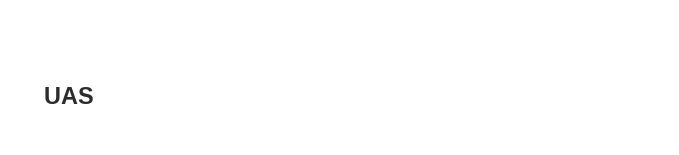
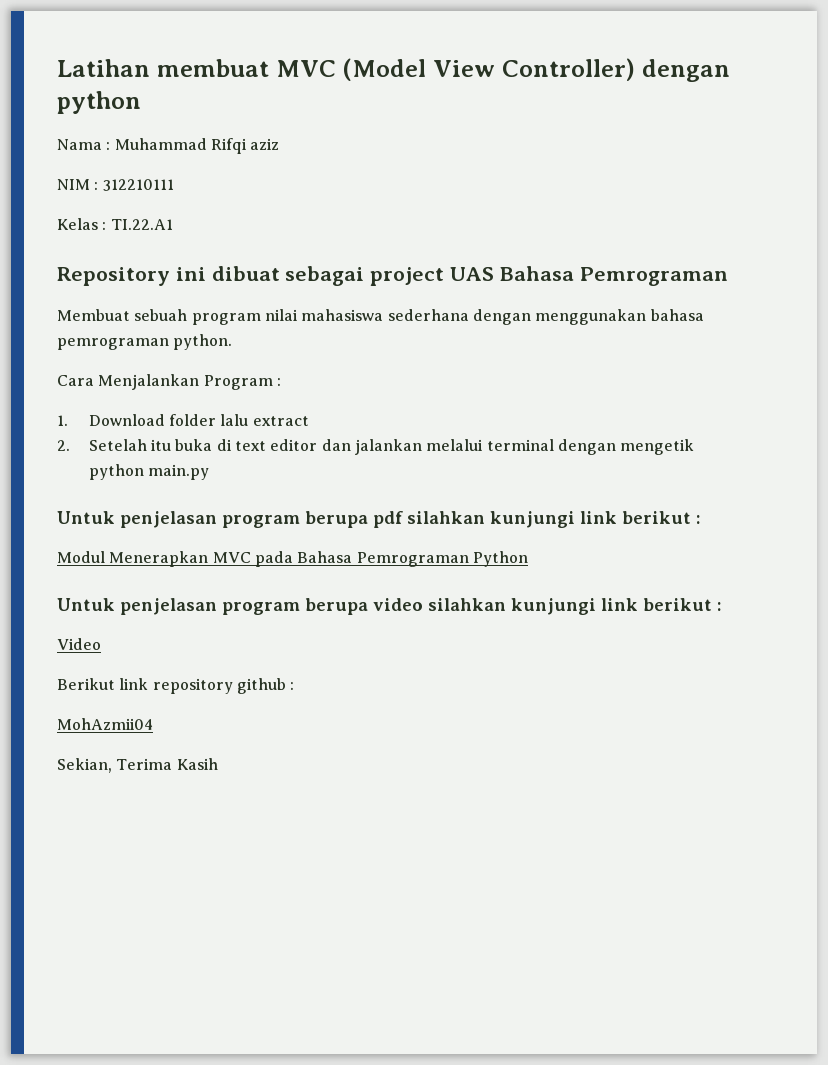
- UAS
+ Latihan membuat MVC (Model View Controller) dengan python
+ Nama : Muhammad Rifqi aziz
+ NIM : 312210111
+ Kelas : TI.22.A1
+ Repository ini dibuat sebagai project UAS Bahasa Pemrograman
+ Membuat sebuah program nilai mahasiswa sederhana dengan menggunakan bahasa pemrograman python.
+ Cara Menjalankan Program :
+ 1. Download folder lalu extract
+ 2. Setelah itu buka di text editor dan jalankan melalui terminal dengan mengetik python main.py
+ Untuk penjelasan program berupa pdf silahkan kunjungi link berikut :
+ Modul Menerapkan MVC pada Bahasa Pemrograman Python
+ Untuk penjelasan program berupa video silahkan kunjungi link berikut :
+ Video
+ Berikut link repository github :
+ MohAzmii04
+ Sekian, Terima Kasih

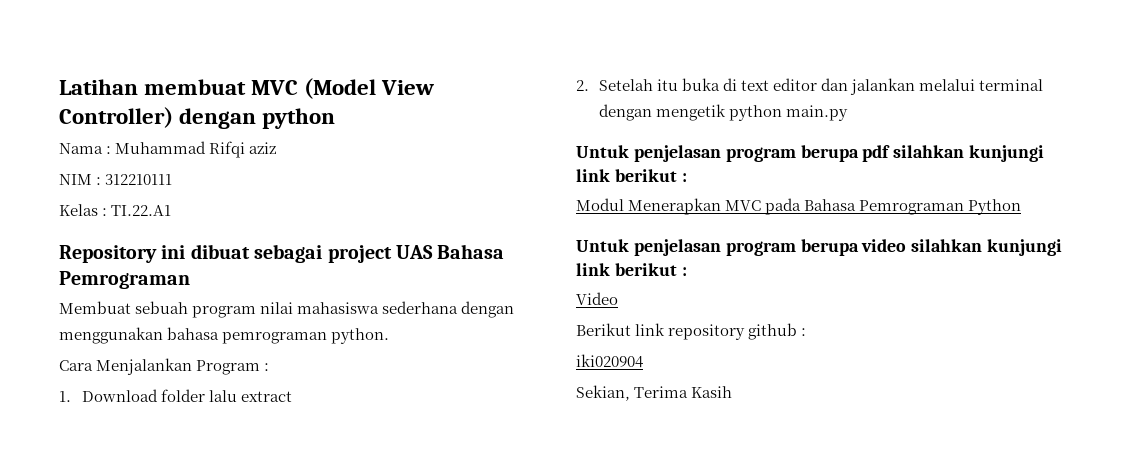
- MohAzmii04
+ iki020904

